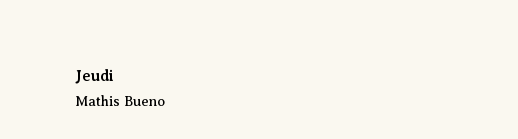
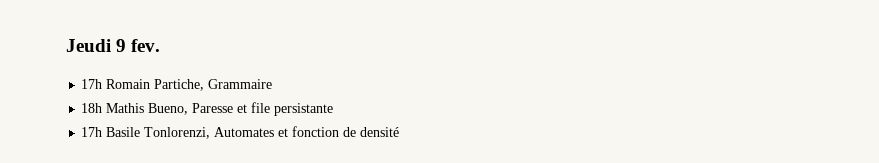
- Jeudi
- Mathis Bueno
+ Jeudi 9 fev.
+ 17h Romain Partiche, Grammaire
+ 18h Mathis Bueno, Paresse et file persistante
+ 17h Basile Tonlorenzi, Automates et fonction de densité

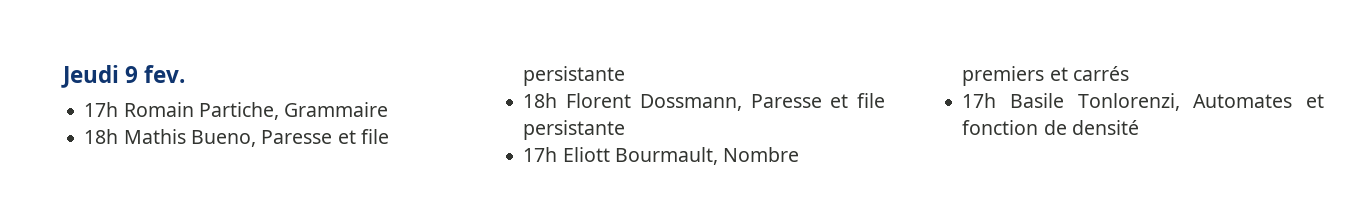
+ 18h Florent Dossmann, Paresse et file persistante
+ 17h Eliott Bourmault, Nombre premiers et carrés

